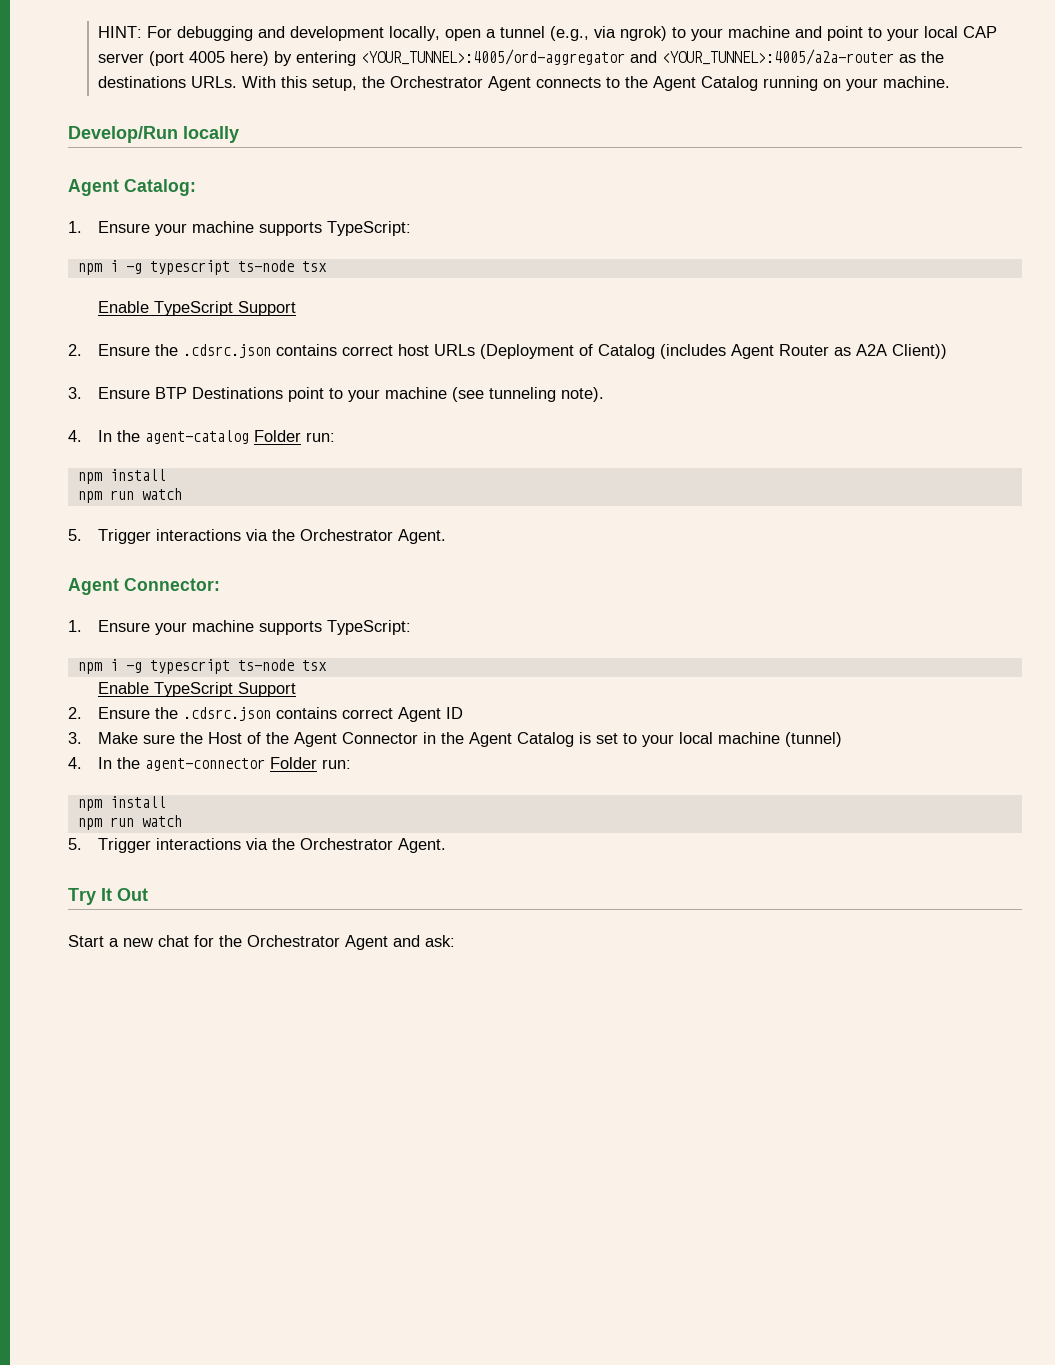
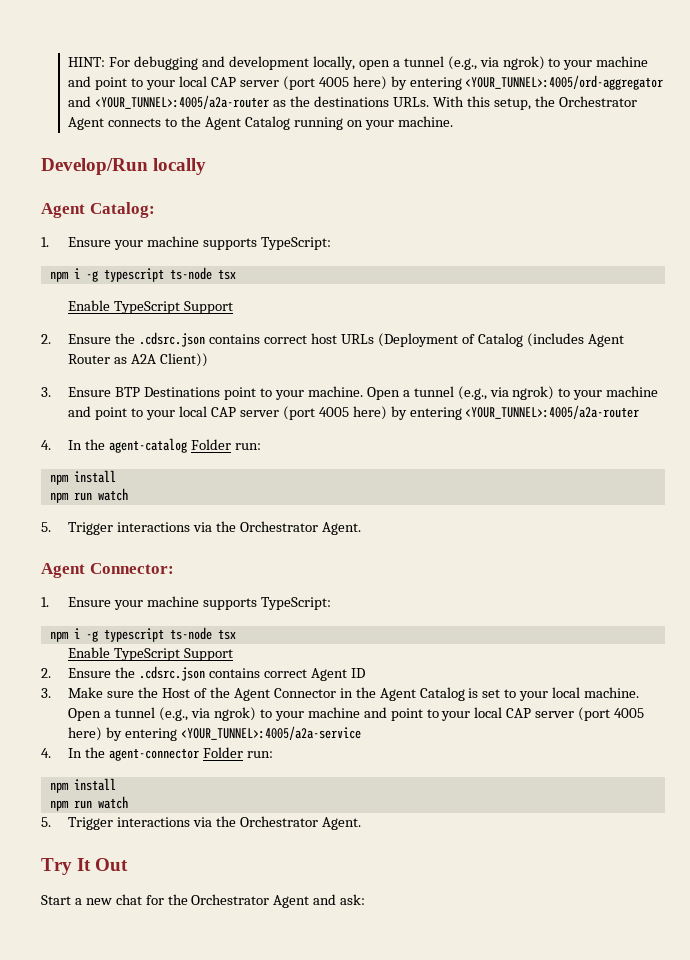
- 3. Ensure BTP Destinations point to your machine (see tunneling note).
+ 3. Ensure BTP Destinations point to your machine. Open a tunnel (e.g., via ngrok) to your machine and point to your local CAP server (port 4005 here) by entering <YOUR_TUNNEL>:4005/a2a-router
- 3. Make sure the Host of the Agent Connector in the Agent Catalog is set to your local machine (tunnel)
+ 3. Make sure the Host of the Agent Connector in the Agent Catalog is set to your local machine. Open a tunnel (e.g., via ngrok) to your machine and point to your local CAP server (port 4005 here) by entering <YOUR_TUNNEL>:4005/a2a-service

